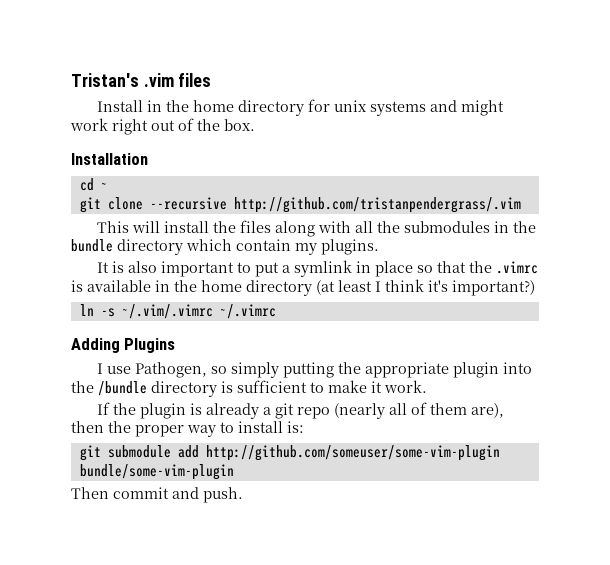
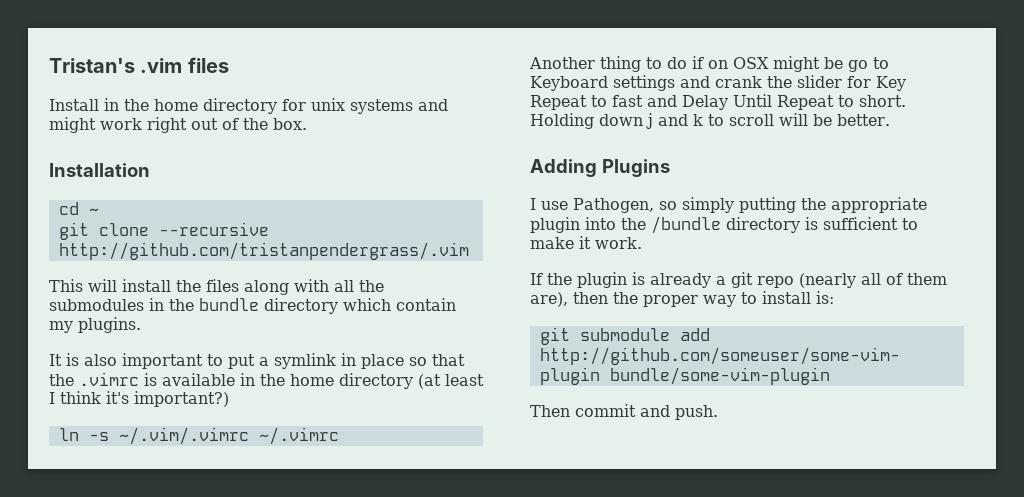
+ Another thing to do if on OSX might be go to Keyboard settings and crank the slider for Key Repeat to fast and Delay Until Repeat to short. Holding down j and k to scroll will be better.

